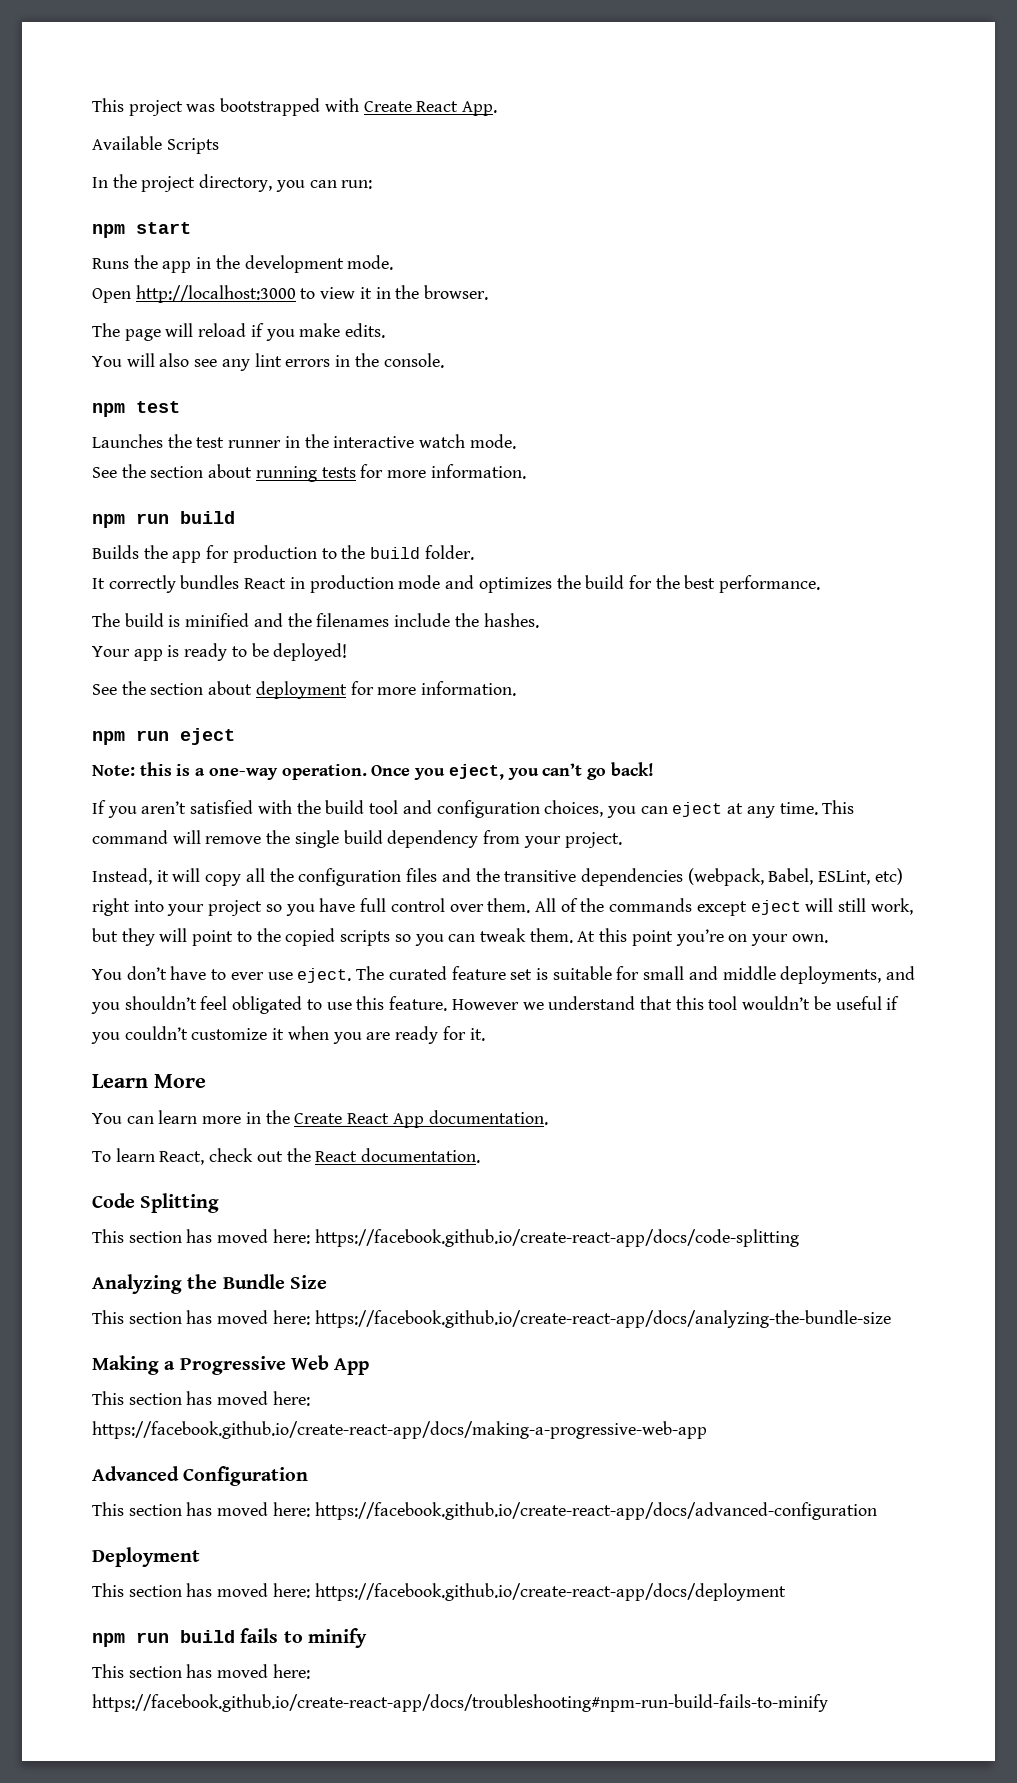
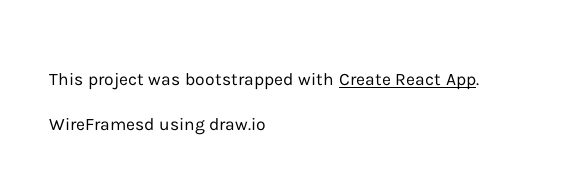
- Available Scripts
- In the project directory, you can run:
- npm start
- Runs the app in the development mode.
- Open http://localhost:3000 to view it in the browser.
- The page will reload if you make edits.
- You will also see any lint errors in the console.
- npm test
- Launches the test runner in the interactive watch mode.
- See the section about running tests for more information.
- npm run build
- Builds the app for production to the build folder.
- It correctly bundles React in production mode and optimizes the build for the best performance.
- The build is minified and the filenames include the hashes.
- Your app is ready to be deployed!
- See the section about deployment for more information.
- npm run eject
- Note: this is a one-way operation. Once you eject, you can’t go back!
- If you aren’t satisfied with the build tool and configuration choices, you can eject at any time. This command will remove the single build dependency from your project.
- Instead, it will copy all the configuration files and the transitive dependencies (webpack, Babel, ESLint, etc) right into your project so you have full control over them. All of the commands except eject will still work, but they will point to the copied scripts so you can tweak them. At this point you’re on your own.
- You don’t have to ever use eject. The curated feature set is suitable for small and middle deployments, and you shouldn’t feel obligated to use this feature. However we understand that this tool wouldn’t be useful if you couldn’t customize it when you are ready for it.
- Learn More
- You can learn more in the Create React App documentation.
- To learn React, check out the React documentation.
- Code Splitting
- This section has moved here: https://facebook.github.io/create-react-app/docs/code-splitting
- Analyzing the Bundle Size
- This section has moved here: https://facebook.github.io/create-react-app/docs/analyzing-the-bundle-size
- Making a Progressive Web App
- This section has moved here: https://facebook.github.io/create-react-app/docs/making-a-progressive-web-app
- Advanced Configuration
- This section has moved here: https://facebook.github.io/create-react-app/docs/advanced-configuration
- Deployment
- This section has moved here: https://facebook.github.io/create-react-app/docs/deployment
- npm run build fails to minify
- This section has moved here: https://facebook.github.io/create-react-app/docs/troubleshooting#npm-run-build-fails-to-minify
+ WireFramesd using draw.io

